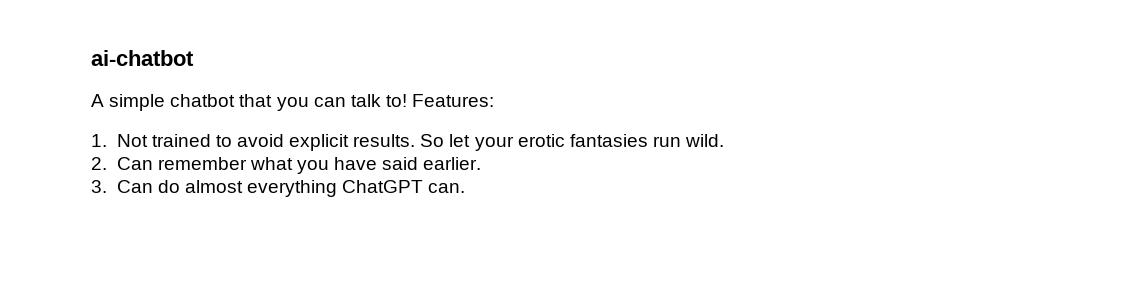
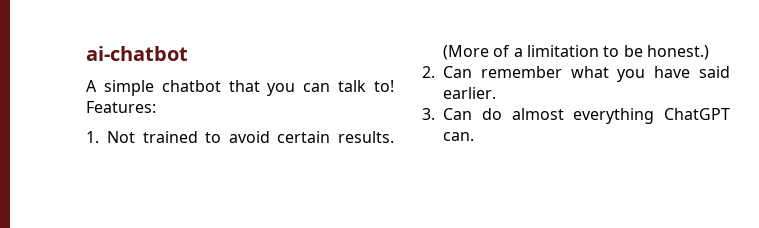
- 1. Not trained to avoid explicit results. So let your erotic fantasies run wild.
+ 1. Not trained to avoid certain results. (More of a limitation to be honest.)

